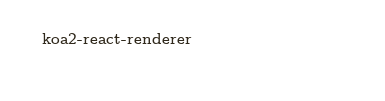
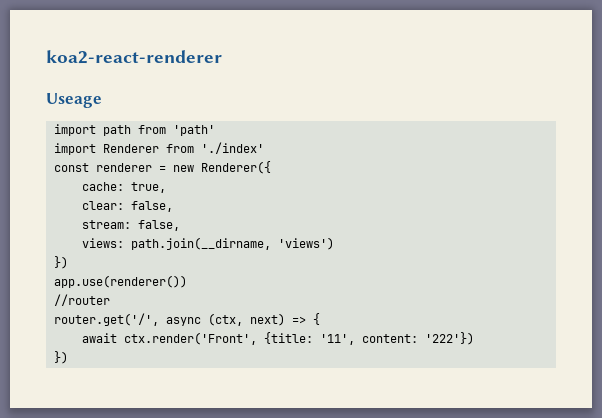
+ Useage
+ import path from 'path'
+ import Renderer from './index'
+ const renderer = new Renderer({
+ cache: true,
+ clear: false,
+ stream: false,
+ views: path.join(__dirname, 'views')
+ })
+ app.use(renderer())
+ //router
+ router.get('/', async (ctx, next) => {
+ await ctx.render('Front', {title: '11', content: '222'})
+ })

